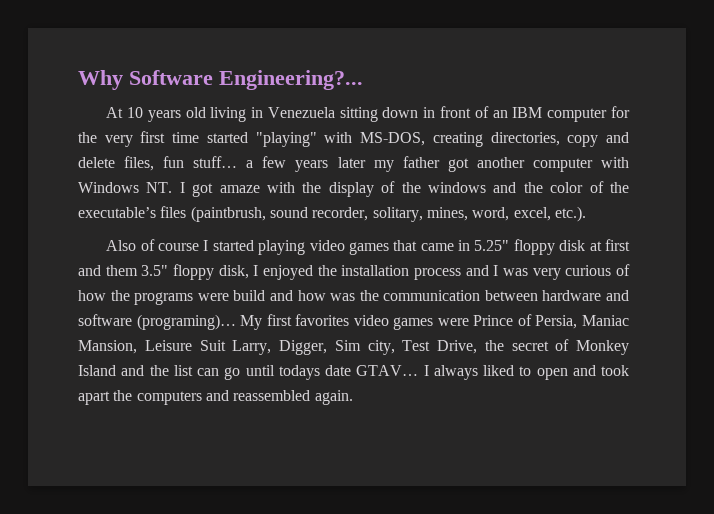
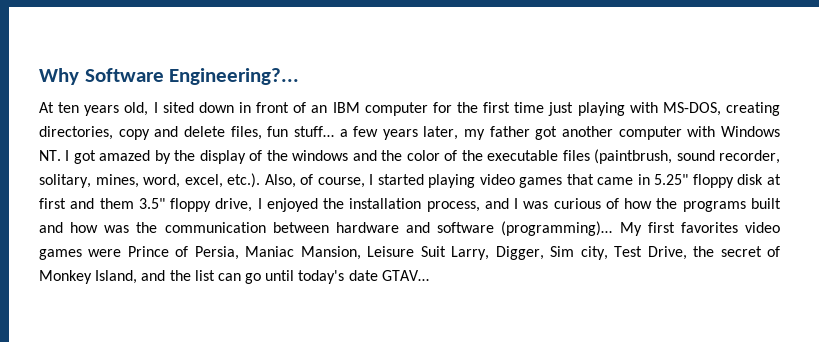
- At 10 years old living in Venezuela sitting down in front of an IBM computer for the very first time started "playing" with MS-DOS, creating directories, copy and delete files, fun stuff… a few years later my father got another computer with Windows NT. I got amaze with the display of the windows and the color of the executable’s files (paintbrush, sound recorder, solitary, mines, word, excel, etc.).
- Also of course I started playing video games that came in 5.25" floppy disk at first and them 3.5" floppy disk, I enjoyed the installation process and I was very curious of how the programs were build and how was the communication between hardware and software (programing)…
+ At ten years old, I sited down in front of an IBM computer for the first time just playing with MS-DOS, creating directories, copy and delete files, fun stuff… a few years later, my father got another computer with Windows NT. I got amazed by the display of the windows and the color of the executable files (paintbrush, sound recorder, solitary, mines, word, excel, etc.). Also, of course, I started playing video games that came in 5.25" floppy disk at first and them 3.5" floppy drive, I enjoyed the installation process, and I was curious of how the programs built and how was the communication between hardware and software (programming)…
- My first favorites video games were Prince of Persia, Maniac Mansion, Leisure Suit Larry, Digger, Sim city, Test Drive, the secret of Monkey Island and the list can go until todays date GTAV… I always liked to open and took apart the computers and reassembled again.
+ My first favorites video games were Prince of Persia, Maniac Mansion, Leisure Suit Larry, Digger, Sim city, Test Drive, the secret of Monkey Island, and the list can go until today's date GTAV…

